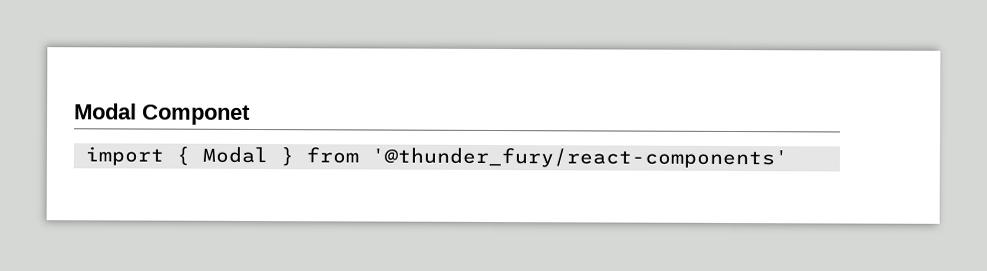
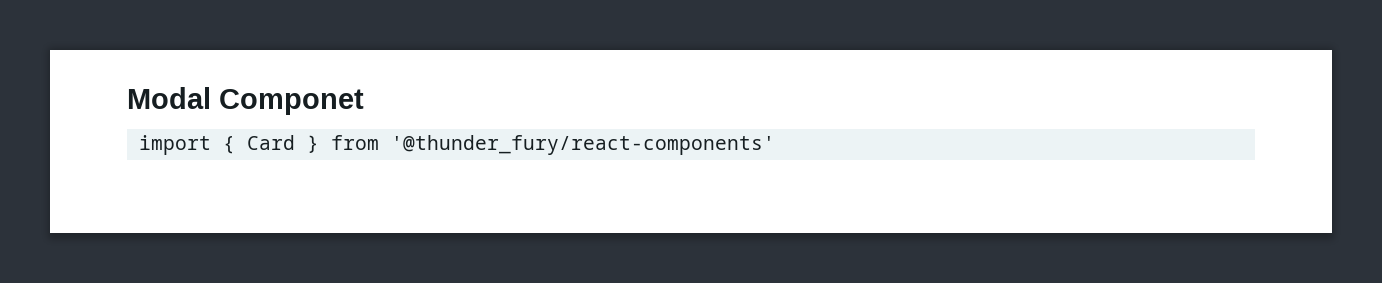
- import { Modal } from '@thunder_fury/react-components'
+ import { Card } from '@thunder_fury/react-components'

